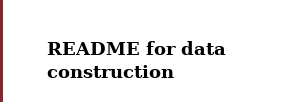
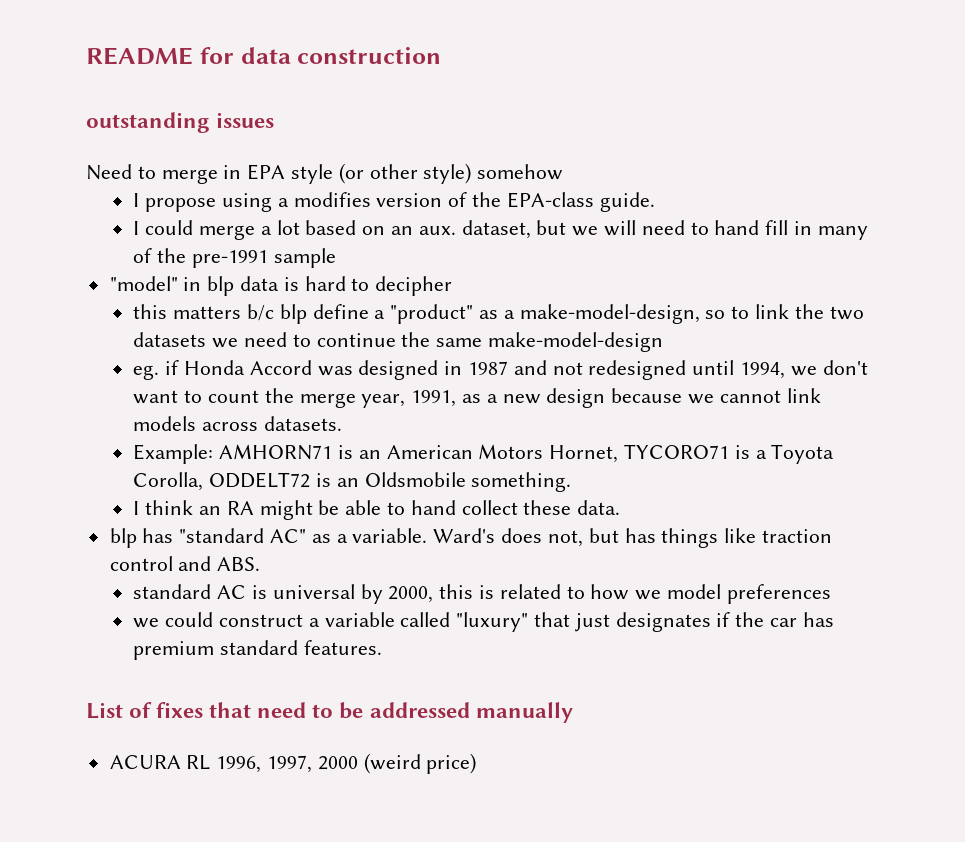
+ outstanding issues
+ Need to merge in EPA style (or other style) somehow
+ I propose using a modifies version of the EPA-class guide.
+ I could merge a lot based on an aux. dataset, but we will need to hand fill in many of the pre-1991 sample
+ "model" in blp data is hard to decipher
+ this matters b/c blp define a "product" as a make-model-design, so to link the two datasets we need to continue the same make-model-design
+ eg. if Honda Accord was designed in 1987 and not redesigned until 1994, we don't want to count the merge year, 1991, as a new design because we cannot link models across datasets.
+ Example: AMHORN71 is an American Motors Hornet, TYCORO71 is a Toyota Corolla, ODDELT72 is an Oldsmobile something.
+ I think an RA might be able to hand collect these data.
+ blp has "standard AC" as a variable. Ward's does not, but has things like traction control and ABS.
+ standard AC is universal by 2000, this is related to how we model preferences
+ we could construct a variable called "luxury" that just designates if the car has premium standard features.
+ List of fixes that need to be addressed manually
+ ACURA RL 1996, 1997, 2000 (weird price)

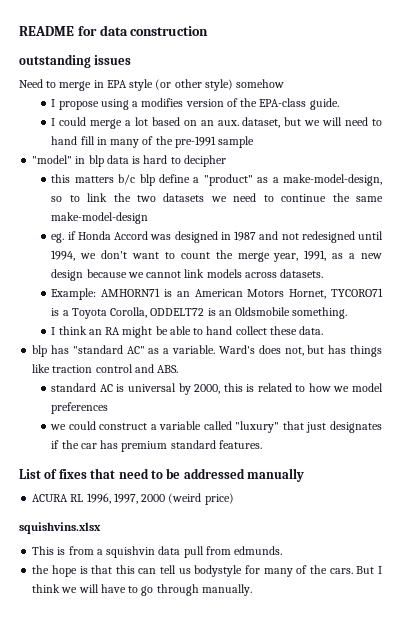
+ squishvins.xlsx
+ This is from a squishvin data pull from edmunds.
+ the hope is that this can tell us bodystyle for many of the cars. But I think we will have to go through manually.

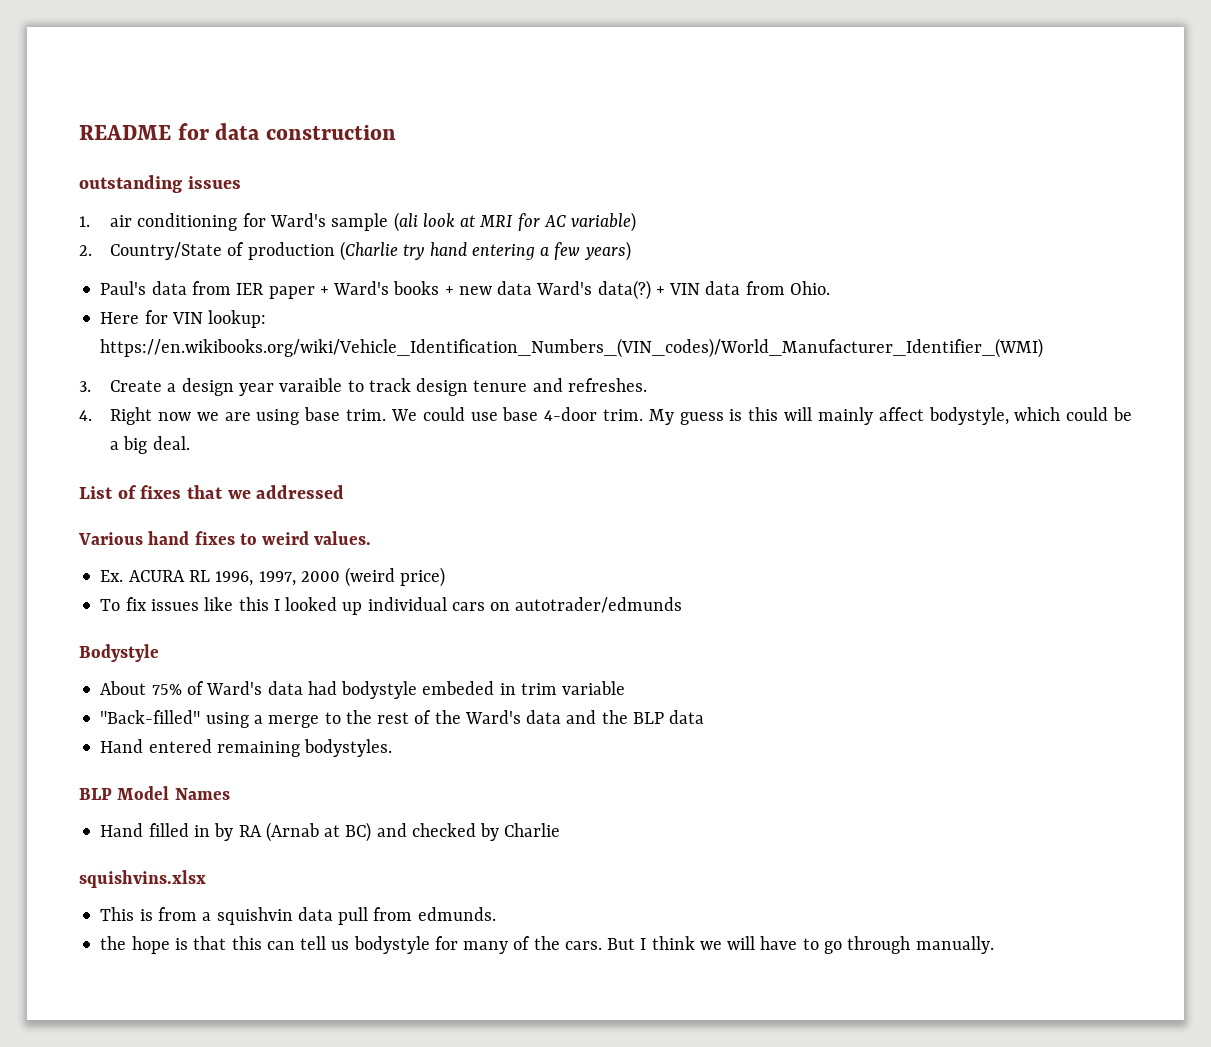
- Need to merge in EPA style (or other style) somehow
- I propose using a modifies version of the EPA-class guide.
- I could merge a lot based on an aux. dataset, but we will need to hand fill in many of the pre-1991 sample
- "model" in blp data is hard to decipher
- this matters b/c blp define a "product" as a make-model-design, so to link the two datasets we need to continue the same make-model-design
- eg. if Honda Accord was designed in 1987 and not redesigned until 1994, we don't want to count the merge year, 1991, as a new design because we cannot link models across datasets.
- Example: AMHORN71 is an American Motors Hornet, TYCORO71 is a Toyota Corolla, ODDELT72 is an Oldsmobile something.
- I think an RA might be able to hand collect these data.
- blp has "standard AC" as a variable. Ward's does not, but has things like traction control and ABS.
- standard AC is universal by 2000, this is related to how we model preferences
- we could construct a variable called "luxury" that just designates if the car has premium standard features.
- List of fixes that need to be addressed manually
- ACURA RL 1996, 1997, 2000 (weird price)
+ 1. air conditioning for Ward's sample (ali look at MRI for AC variable)
+ 2. Country/State of production (Charlie try hand entering a few years)
+ Paul's data from IER paper + Ward's books + new data Ward's data(?) + VIN data from Ohio.
+ Here for VIN lookup: https://en.wikibooks.org/wiki/Vehicle_Identification_Numbers_(VIN_codes)/World_Manufacturer_Identifier_(WMI)
+ 3. Create a design year varaible to track design tenure and refreshes.
+ 4. Right now we are using base trim. We could use base 4-door trim. My guess is this will mainly affect bodystyle, which could be a big deal.
+ List of fixes that we addressed
+ Various hand fixes to weird values.
+ Ex. ACURA RL 1996, 1997, 2000 (weird price)
+ To fix issues like this I looked up individual cars on autotrader/edmunds
+ Bodystyle
+ About 75% of Ward's data had bodystyle embeded in trim variable
+ "Back-filled" using a merge to the rest of the Ward's data and the BLP data
+ Hand entered remaining bodystyles.
+ BLP Model Names
+ Hand filled in by RA (Arnab at BC) and checked by Charlie

